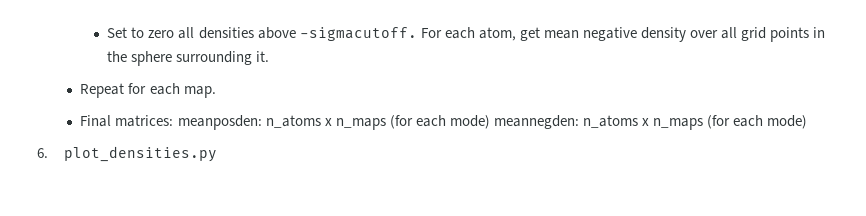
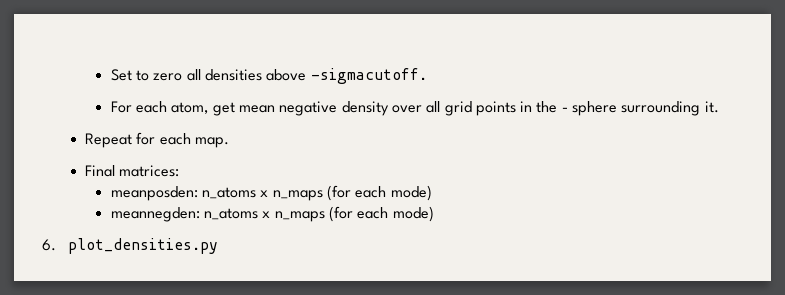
- Set to zero all densities above -sigmacutoff. For each atom, get mean negative density over all grid points in the sphere surrounding it.
+ Set to zero all densities above -sigmacutoff.
+ For each atom, get mean negative density over all grid points in the - sphere surrounding it.
- Final matrices: meanposden: n_atoms x n_maps (for each mode) meannegden: n_atoms x n_maps (for each mode)
+ Final matrices:
+ meanposden: n_atoms x n_maps (for each mode)
+ meannegden: n_atoms x n_maps (for each mode)

